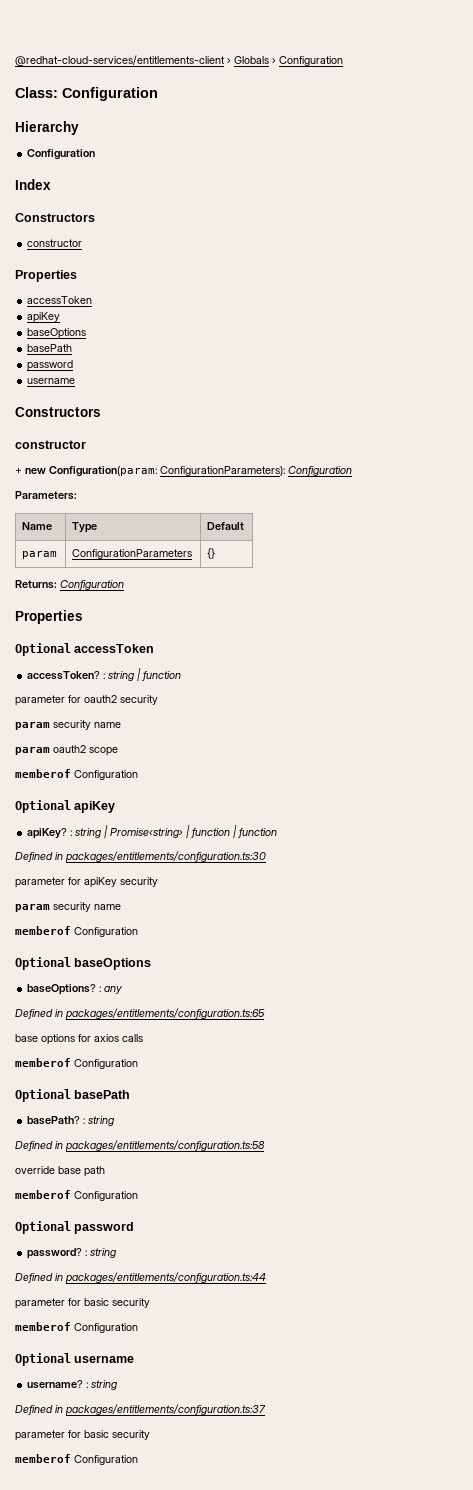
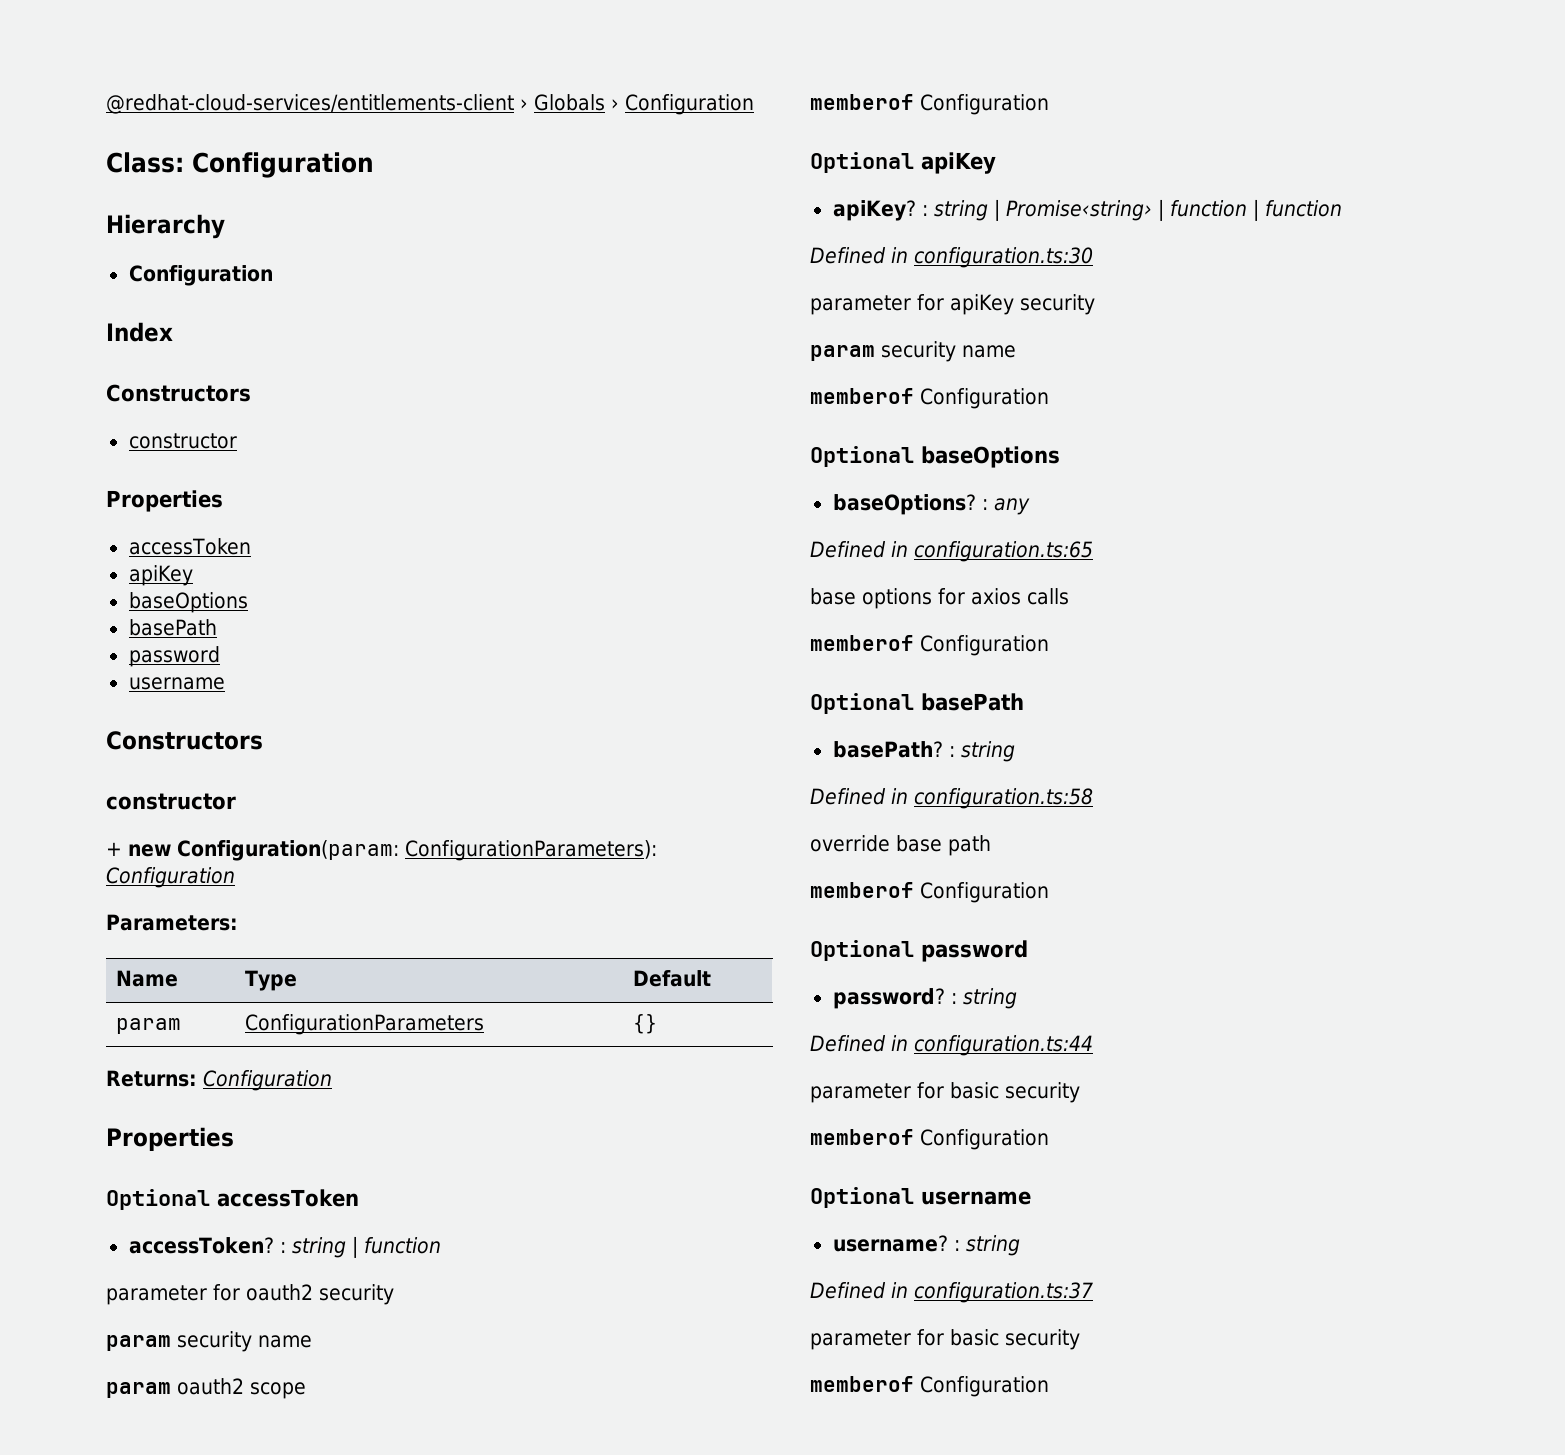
- Defined in packages/entitlements/configuration.ts:30
+ Defined in configuration.ts:30
- Defined in packages/entitlements/configuration.ts:65
+ Defined in configuration.ts:65
- Defined in packages/entitlements/configuration.ts:58
+ Defined in configuration.ts:58
- Defined in packages/entitlements/configuration.ts:44
+ Defined in configuration.ts:44
- Defined in packages/entitlements/configuration.ts:37
+ Defined in configuration.ts:37

